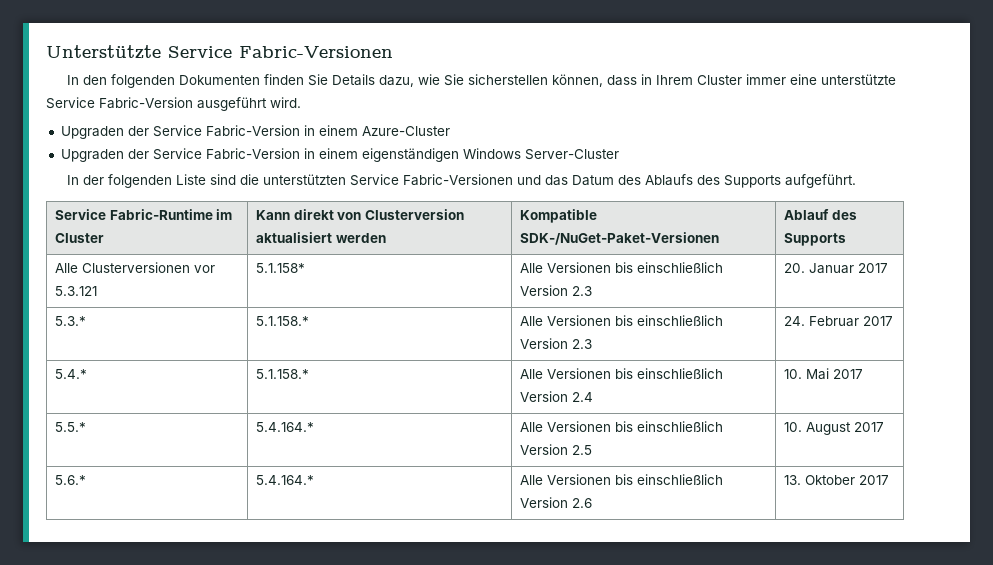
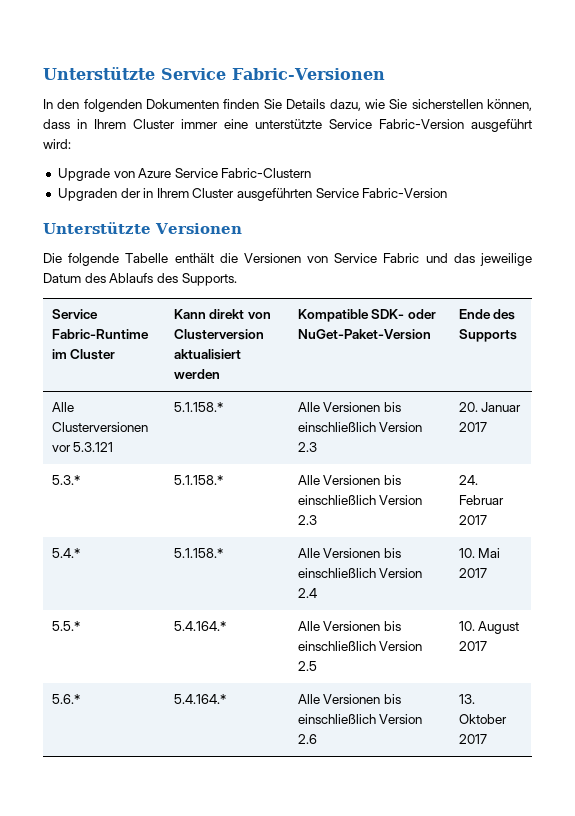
- In den folgenden Dokumenten finden Sie Details dazu, wie Sie sicherstellen können, dass in Ihrem Cluster immer eine unterstützte Service Fabric-Version ausgeführt wird.
- Upgraden der Service Fabric-Version in einem Azure-Cluster
- Upgraden der Service Fabric-Version in einem eigenständigen Windows Server-Cluster
- In der folgenden Liste sind die unterstützten Service Fabric-Versionen und das Datum des Ablaufs des Supports aufgeführt.
+ In den folgenden Dokumenten finden Sie Details dazu, wie Sie sicherstellen können, dass in Ihrem Cluster immer eine unterstützte Service Fabric-Version ausgeführt wird:
+ Upgrade von Azure Service Fabric-Clustern
+ Upgraden der in Ihrem Cluster ausgeführten Service Fabric-Version
+ Unterstützte Versionen
+ Die folgende Tabelle enthält die Versionen von Service Fabric und das jeweilige Datum des Ablaufs des Supports.
- Service Fabric-Runtime im Cluster | Kann direkt von Clusterversion aktualisiert werden | Kompatible SDK-/NuGet-Paket-Versionen | Ablauf des Supports
+ Service Fabric-Runtime im Cluster | Kann direkt von Clusterversion aktualisiert werden | Kompatible SDK- oder NuGet-Paket-Version | Ende des Supports
- Alle Clusterversionen vor 5.3.121 | 5.1.158* | Alle Versionen bis einschließlich Version 2.3 | 20. Januar 2017
+ Alle Clusterversionen vor 5.3.121 | 5.1.158.* | Alle Versionen bis einschließlich Version 2.3 | 20. Januar 2017

